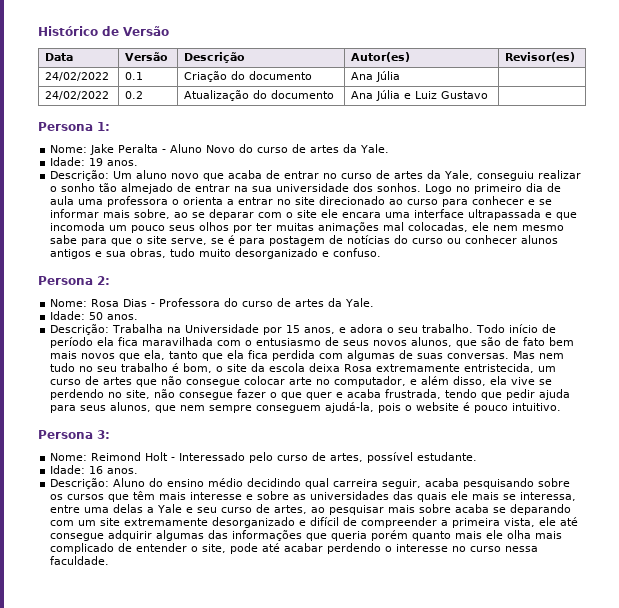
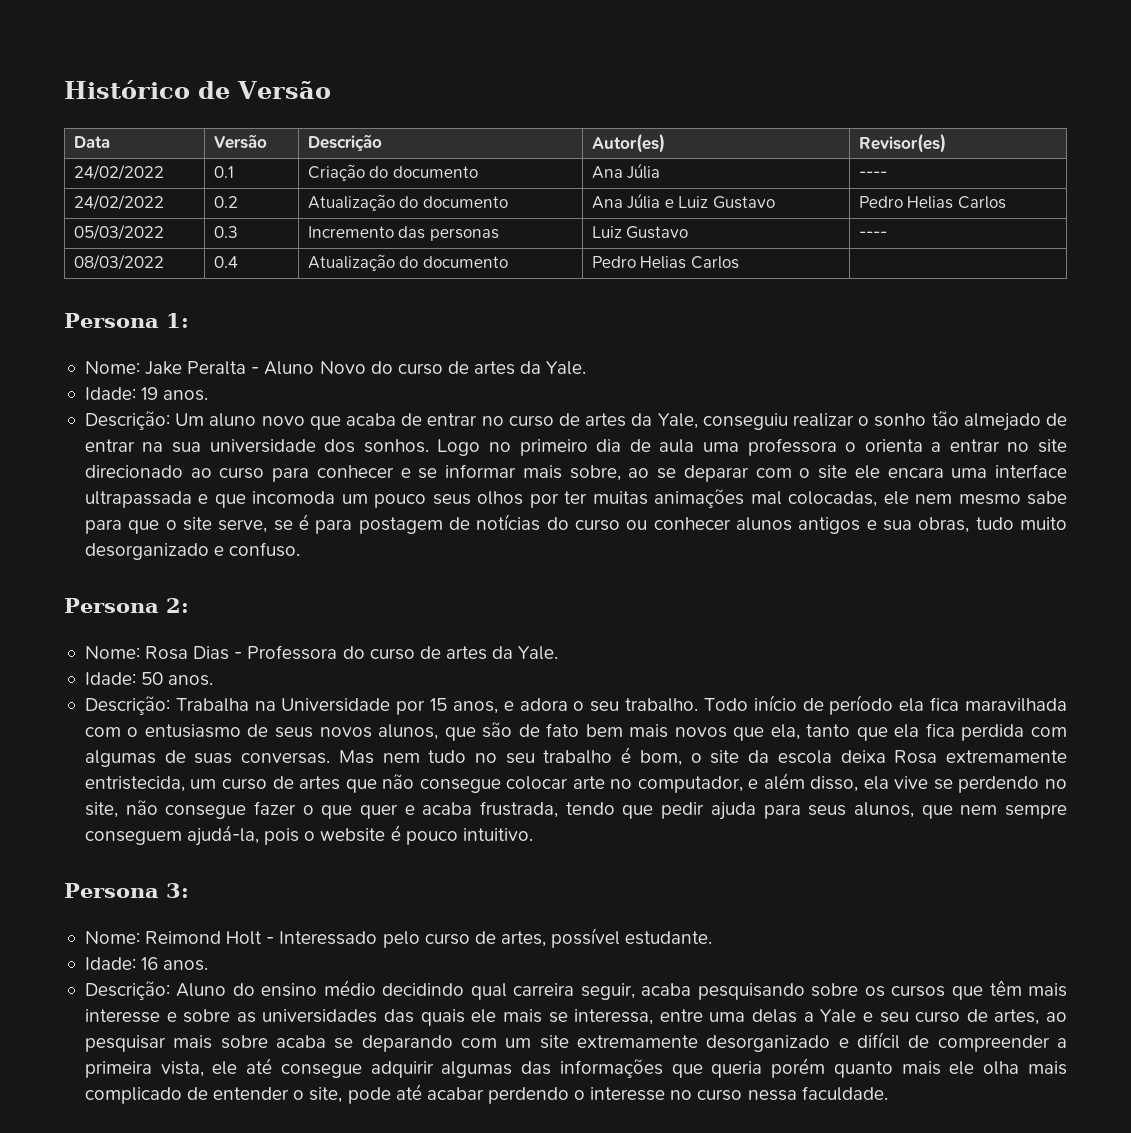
- 24/02/2022 | 0.1 | Criação do documento | Ana Júlia |
+ 24/02/2022 | 0.1 | Criação do documento | Ana Júlia | ----
- 24/02/2022 | 0.2 | Atualização do documento | Ana Júlia e Luiz Gustavo |
+ 24/02/2022 | 0.2 | Atualização do documento | Ana Júlia e Luiz Gustavo | Pedro Helias Carlos
+ 05/03/2022 | 0.3 | Incremento das personas | Luiz Gustavo | ----
+ 08/03/2022 | 0.4 | Atualização do documento | Pedro Helias Carlos |

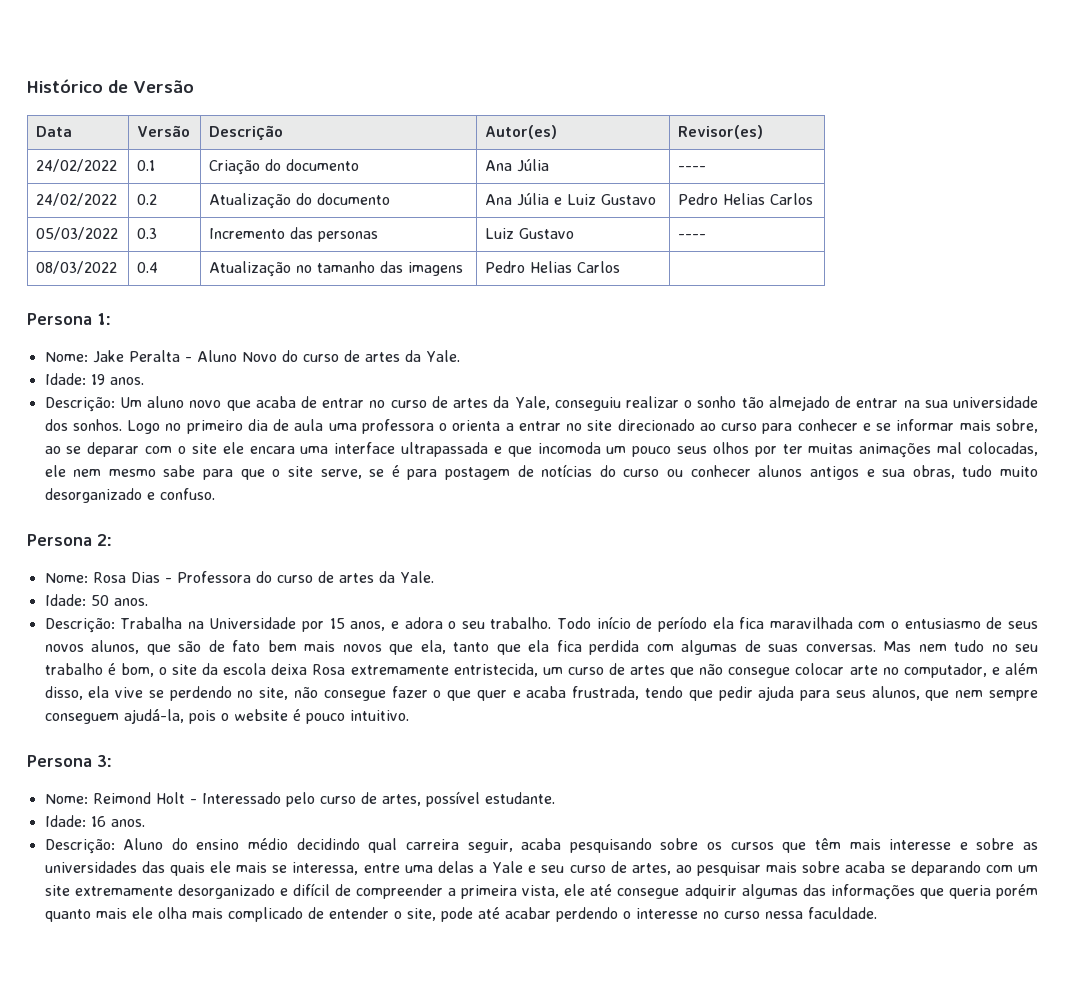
- 08/03/2022 | 0.4 | Atualização do documento | Pedro Helias Carlos |
+ 08/03/2022 | 0.4 | Atualização no tamanho das imagens | Pedro Helias Carlos |

